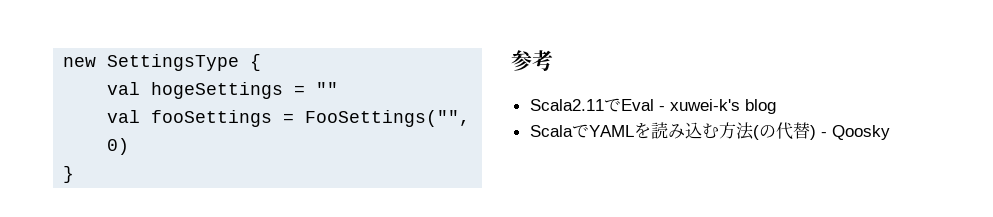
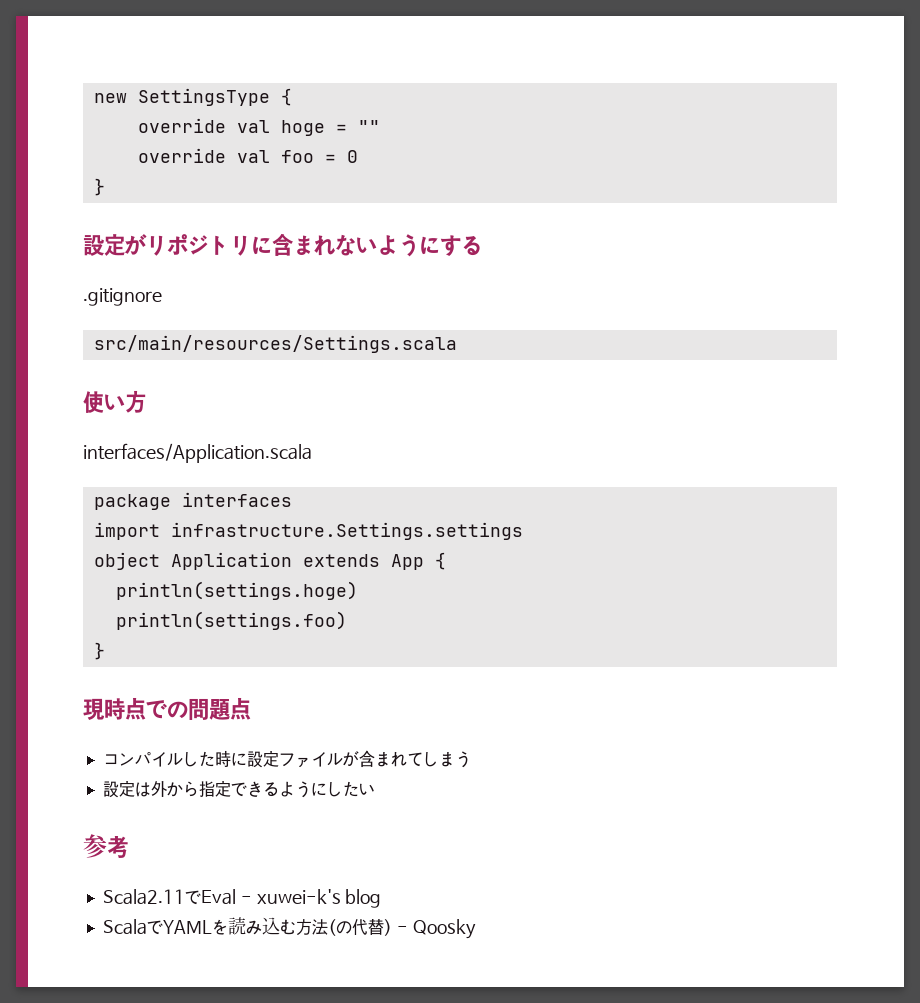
- val hogeSettings = ""
+ override val hoge = ""
- val fooSettings = FooSettings("", 0)
+ override val foo = 0
  }
+ 設定がリポジトリに含まれないようにする
+ .gitignore
+ src/main/resources/Settings.scala
+ 使い方
+ interfaces/Application.scala
+ package interfaces
+ import infrastructure.Settings.settings
+ object Application extends App {
+ println(settings.hoge)
+ println(settings.foo)
+ }
+ 現時点での問題点
+ コンパイルした時に設定ファイルが含まれてしまう
+ 設定は外から指定できるようにしたい

